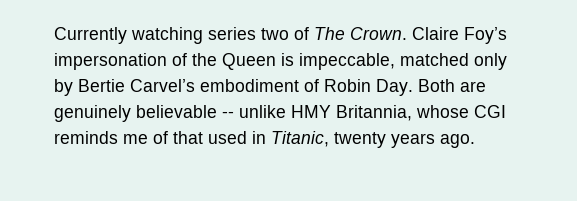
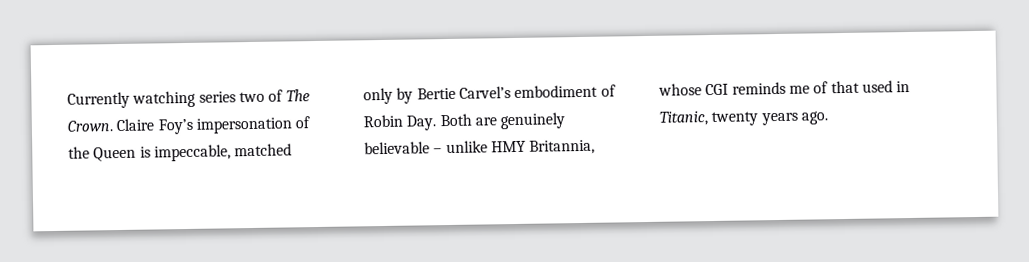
- Claire Foy’s impersonation of the Queen is impeccable, matched only by Bertie Carvel’s embodiment of Robin Day. Both are genuinely believable -- unlike HMY Britannia, whose CGI reminds me of that used in Titanic, twenty years ago.
+ Claire Foy’s impersonation of the Queen is impeccable, matched only by Bertie Carvel’s embodiment of Robin Day. Both are genuinely believable – unlike HMY Britannia, whose CGI reminds me of that used in Titanic, twenty years ago.

